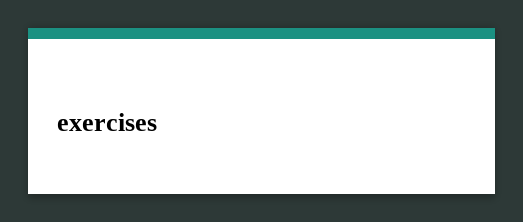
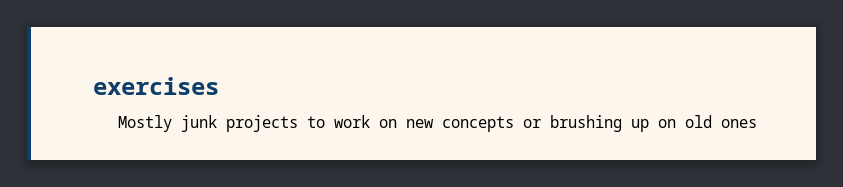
+ Mostly junk projects to work on new concepts or brushing up on old ones

